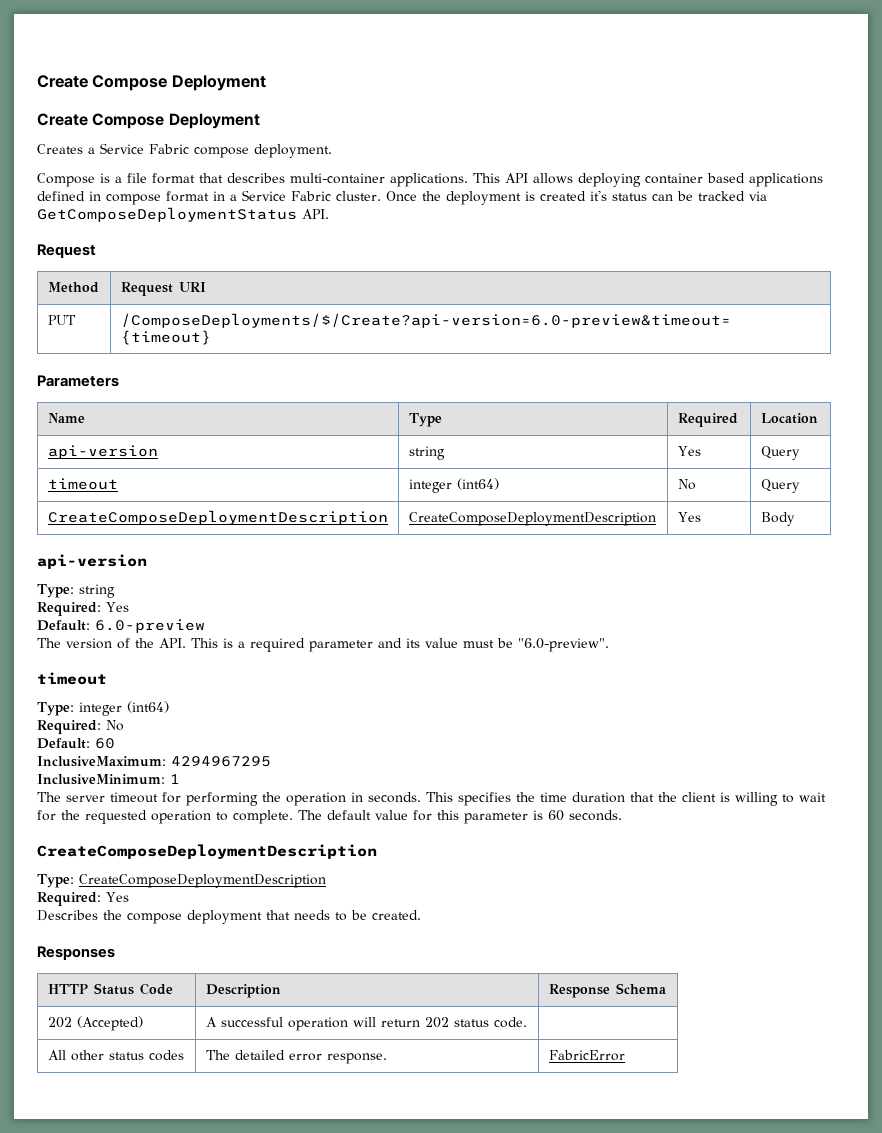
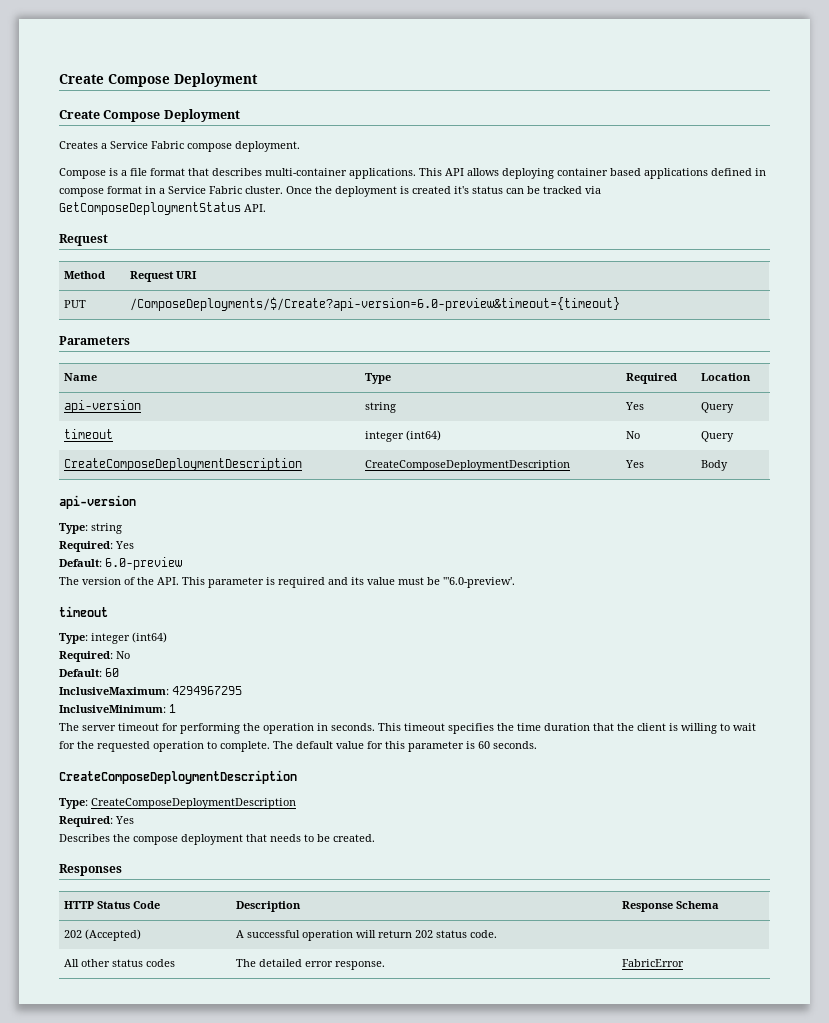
- The version of the API. This is a required parameter and its value must be "6.0-preview".
+ The version of the API. This parameter is required and its value must be '"6.0-preview'.
- This specifies the time duration that the client is willing to wait for the requested operation to complete.
+ This timeout specifies the time duration that the client is willing to wait for the requested operation to complete.

